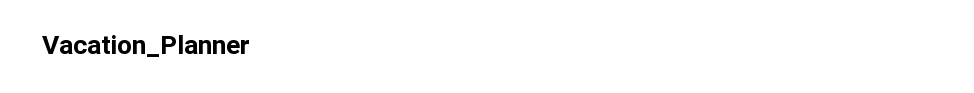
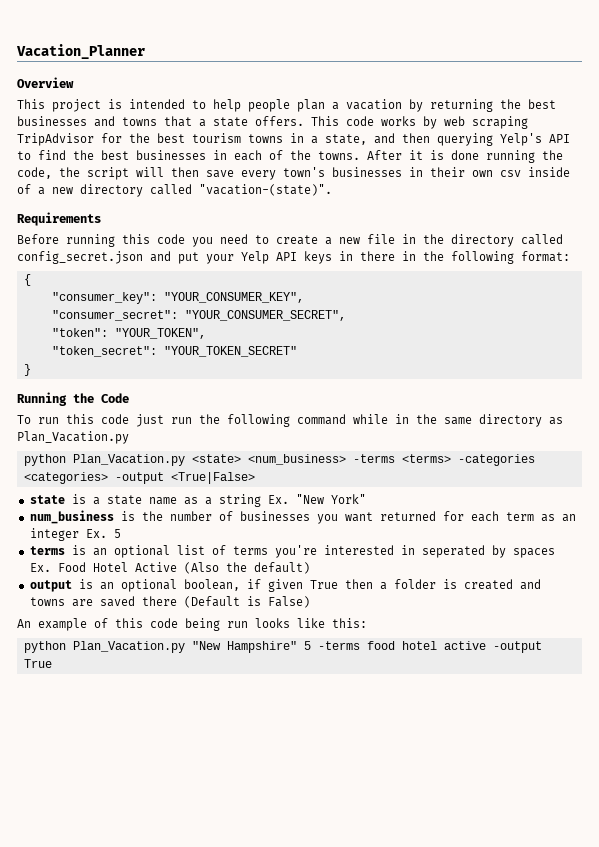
+ Overview
+ This project is intended to help people plan a vacation by returning the best businesses and towns that a state offers. This code works by web scraping TripAdvisor for the best tourism towns in a state, and then querying Yelp's API to find the best businesses in each of the towns. After it is done running the code, the script will then save every town's businesses in their own csv inside of a new directory called "vacation-(state)".
+ Requirements
+ Before running this code you need to create a new file in the directory called config_secret.json and put your Yelp API keys in there in the following format:
+ {
+ "consumer_key": "YOUR_CONSUMER_KEY",
+ "consumer_secret": "YOUR_CONSUMER_SECRET",
+ "token": "YOUR_TOKEN",
+ "token_secret": "YOUR_TOKEN_SECRET"
+ }
+ Running the Code
+ To run this code just run the following command while in the same directory as Plan_Vacation.py
+ python Plan_Vacation.py <state> <num_business> -terms <terms> -categories <categories> -output <True|False>
+ state is a state name as a string Ex. "New York"
+ num_business is the number of businesses you want returned for each term as an integer Ex. 5
+ terms is an optional list of terms you're interested in seperated by spaces Ex. Food Hotel Active (Also the default)
+ output is an optional boolean, if given True then a folder is created and towns are saved there (Default is False)
+ An example of this code being run looks like this:
+ python Plan_Vacation.py "New Hampshire" 5 -terms food hotel active -output True

